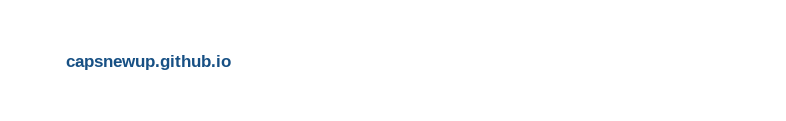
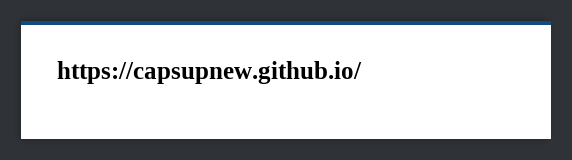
- capsnewup.github.io
+ https://capsupnew.github.io/

